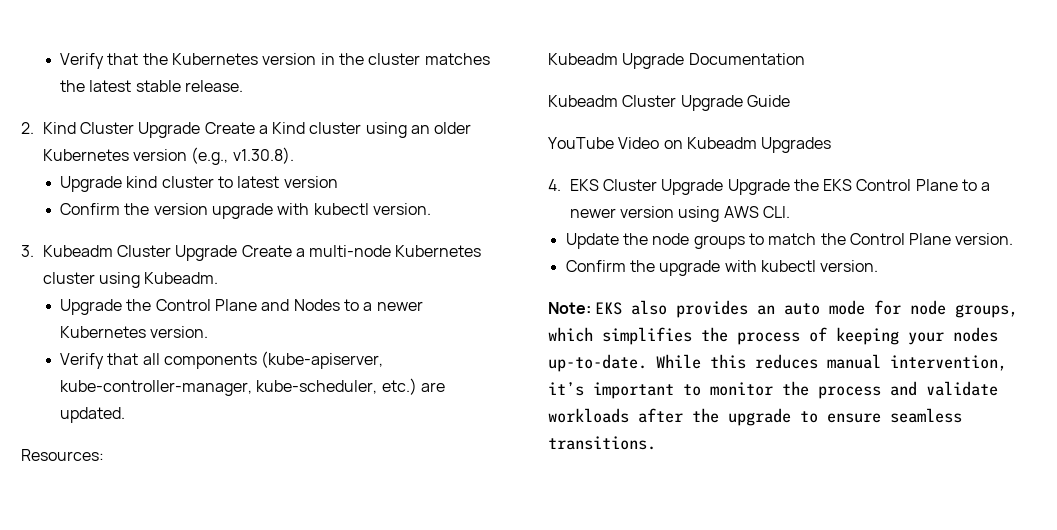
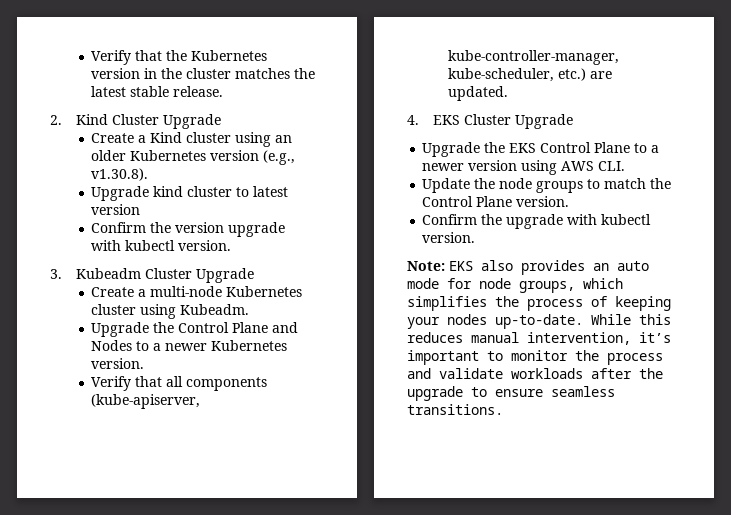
- 2. Kind Cluster Upgrade Create a Kind cluster using an older Kubernetes version (e.g., v1.30.8).
+ 2. Kind Cluster Upgrade
+ Create a Kind cluster using an older Kubernetes version (e.g., v1.30.8).
- 3. Kubeadm Cluster Upgrade Create a multi-node Kubernetes cluster using Kubeadm.
+ 3. Kubeadm Cluster Upgrade
+ Create a multi-node Kubernetes cluster using Kubeadm.
- Resources:
- Kubeadm Upgrade Documentation
- Kubeadm Cluster Upgrade Guide
- YouTube Video on Kubeadm Upgrades
- 4. EKS Cluster Upgrade Upgrade the EKS Control Plane to a newer version using AWS CLI.
+ 4. EKS Cluster Upgrade
+ Upgrade the EKS Control Plane to a newer version using AWS CLI.

